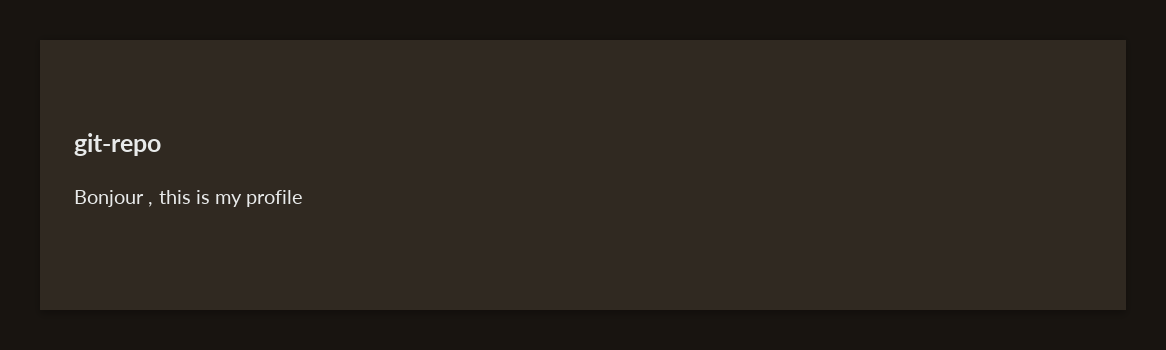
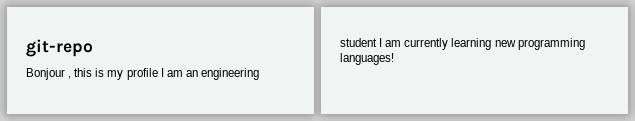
- Bonjour , this is my profile
+ Bonjour , this is my profile I am an engineering student I am currently learning new programming languages!

